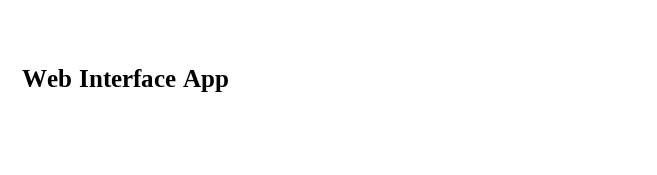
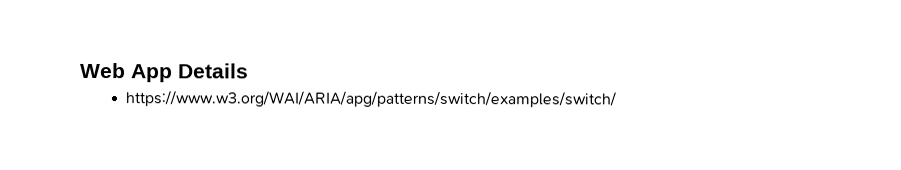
- Web Interface App
+ Web App Details
+ https://www.w3.org/WAI/ARIA/apg/patterns/switch/examples/switch/

